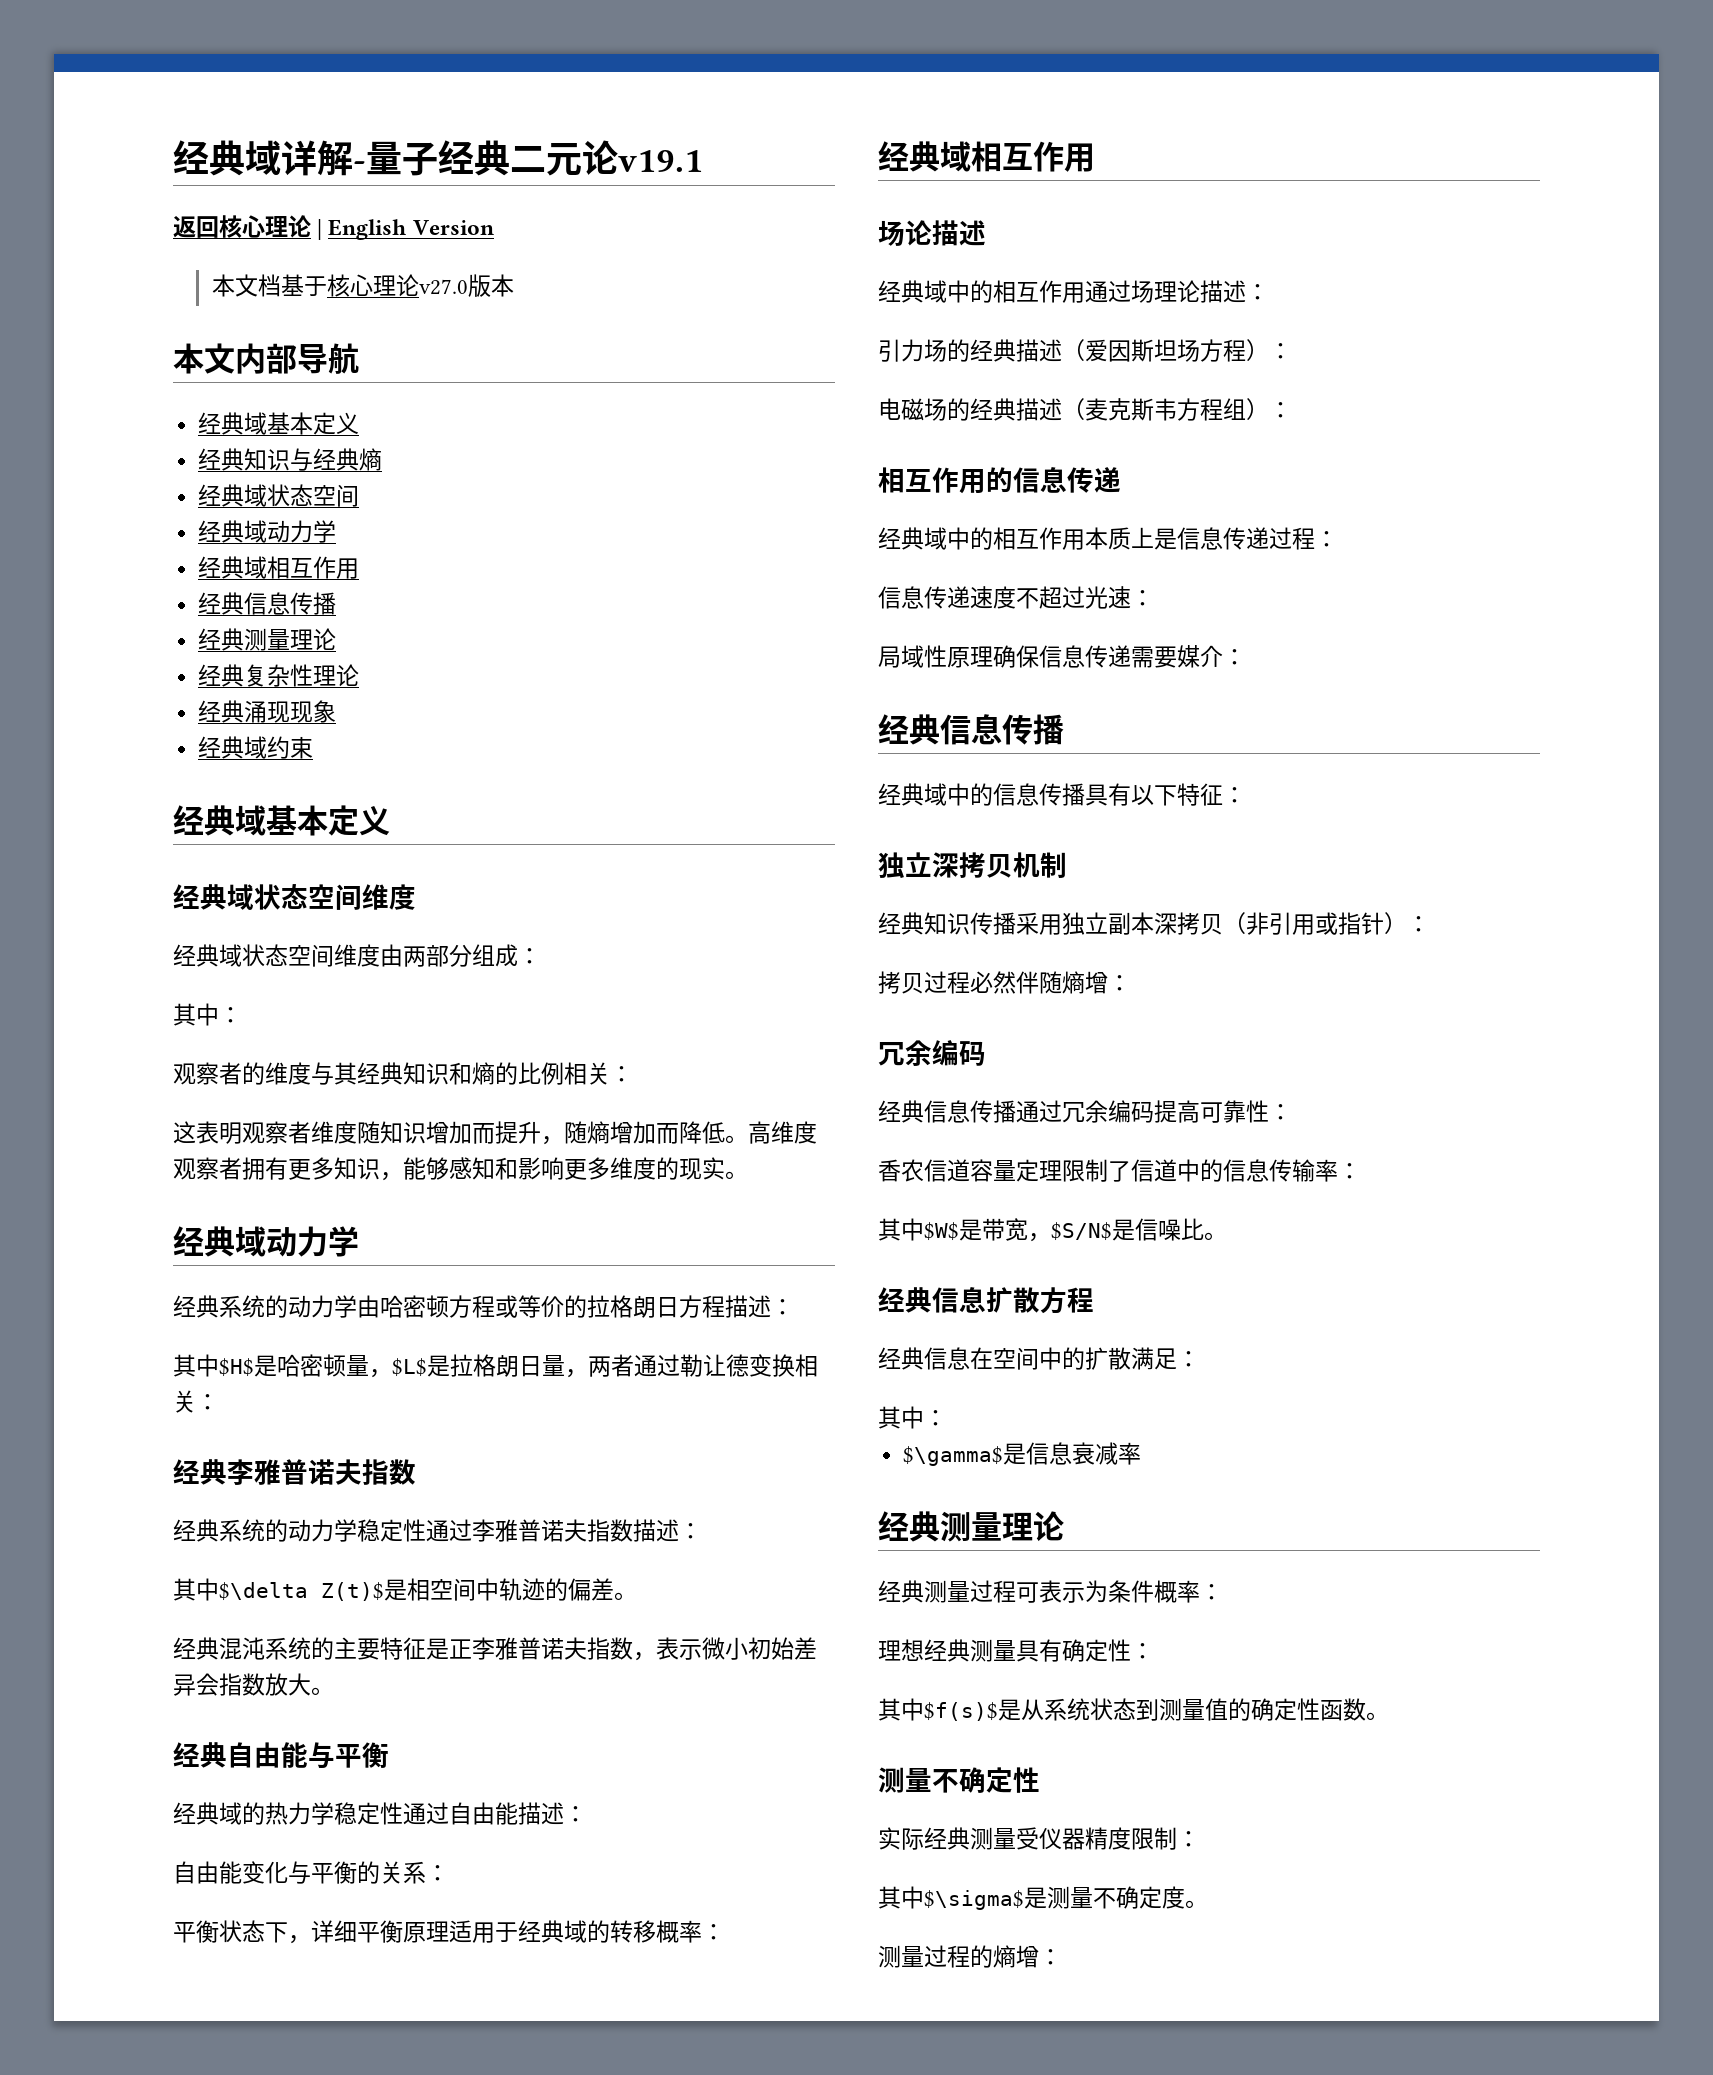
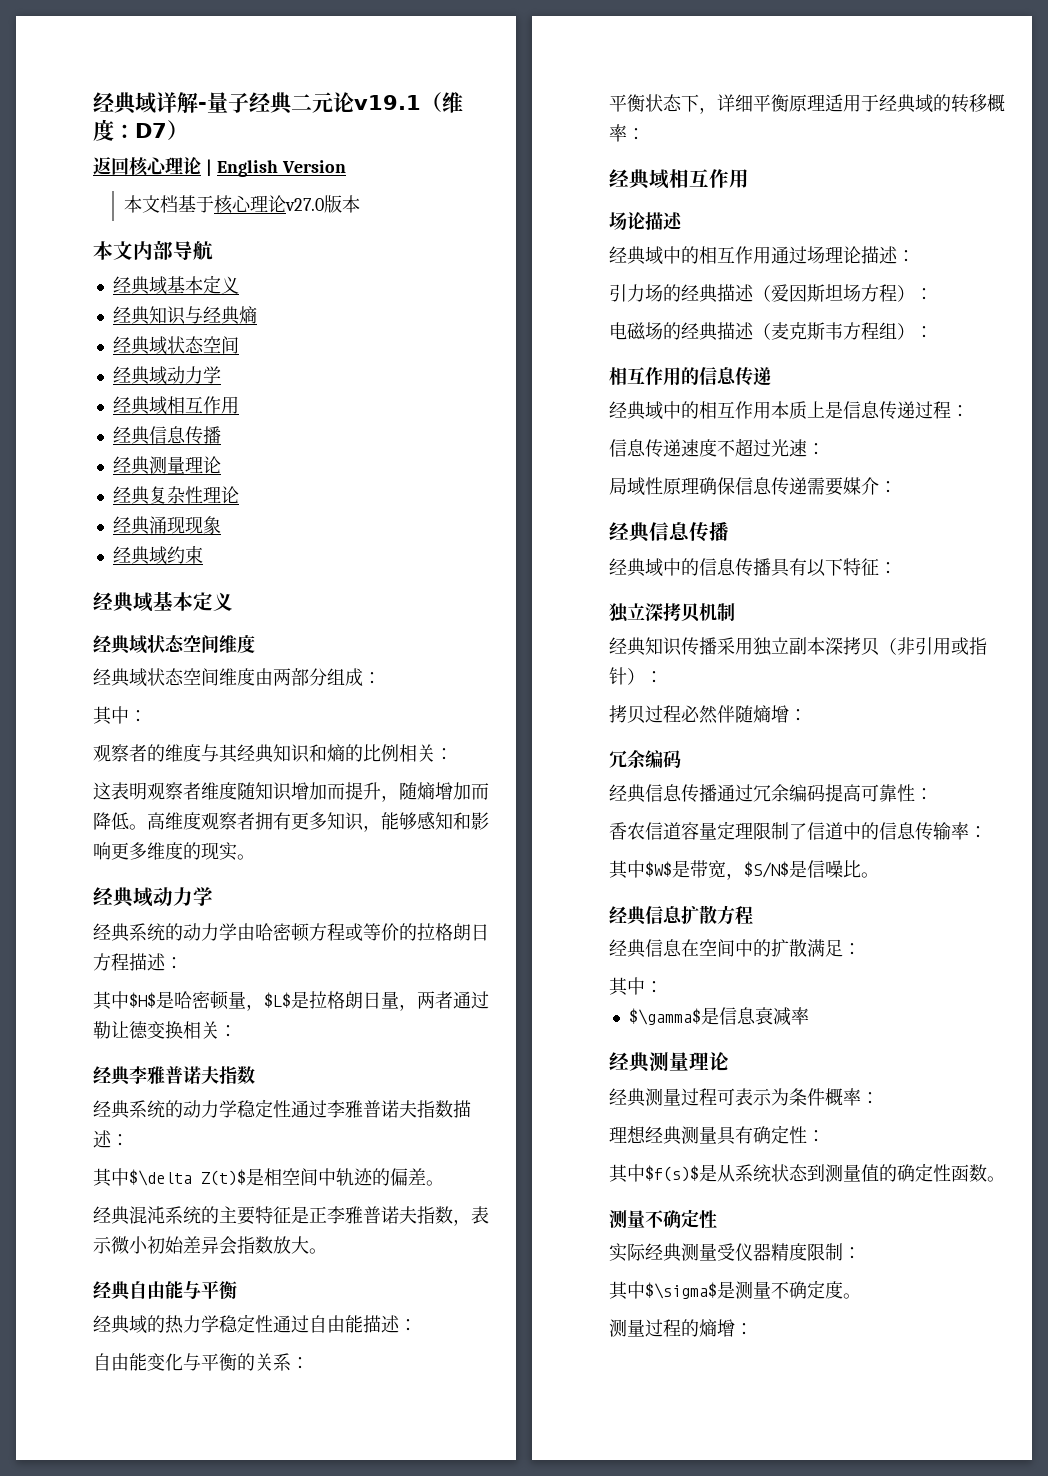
- 经典域详解-量子经典二元论v19.1
+ 经典域详解-量子经典二元论v19.1（维度：D7）

